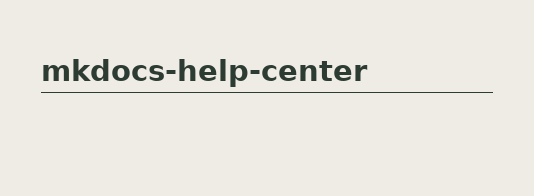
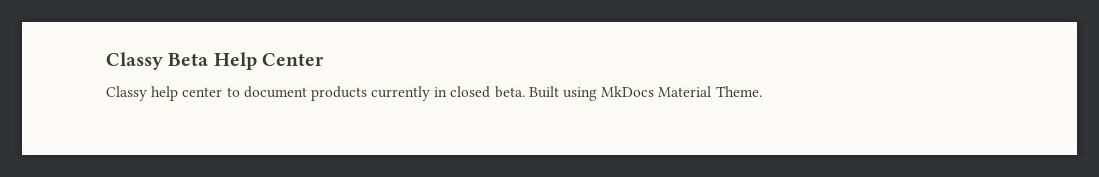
- mkdocs-help-center
+ Classy Beta Help Center
+ Classy help center to document products currently in closed beta. Built using MkDocs Material Theme.

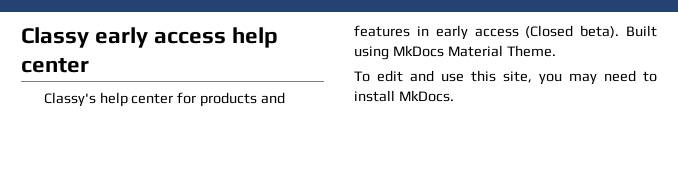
- Classy Beta Help Center
- Classy help center to document products currently in closed beta.
+ Classy early access help center
+ Classy's help center for products and features in early access (Closed beta).
+ To edit and use this site, you may need to install MkDocs.

